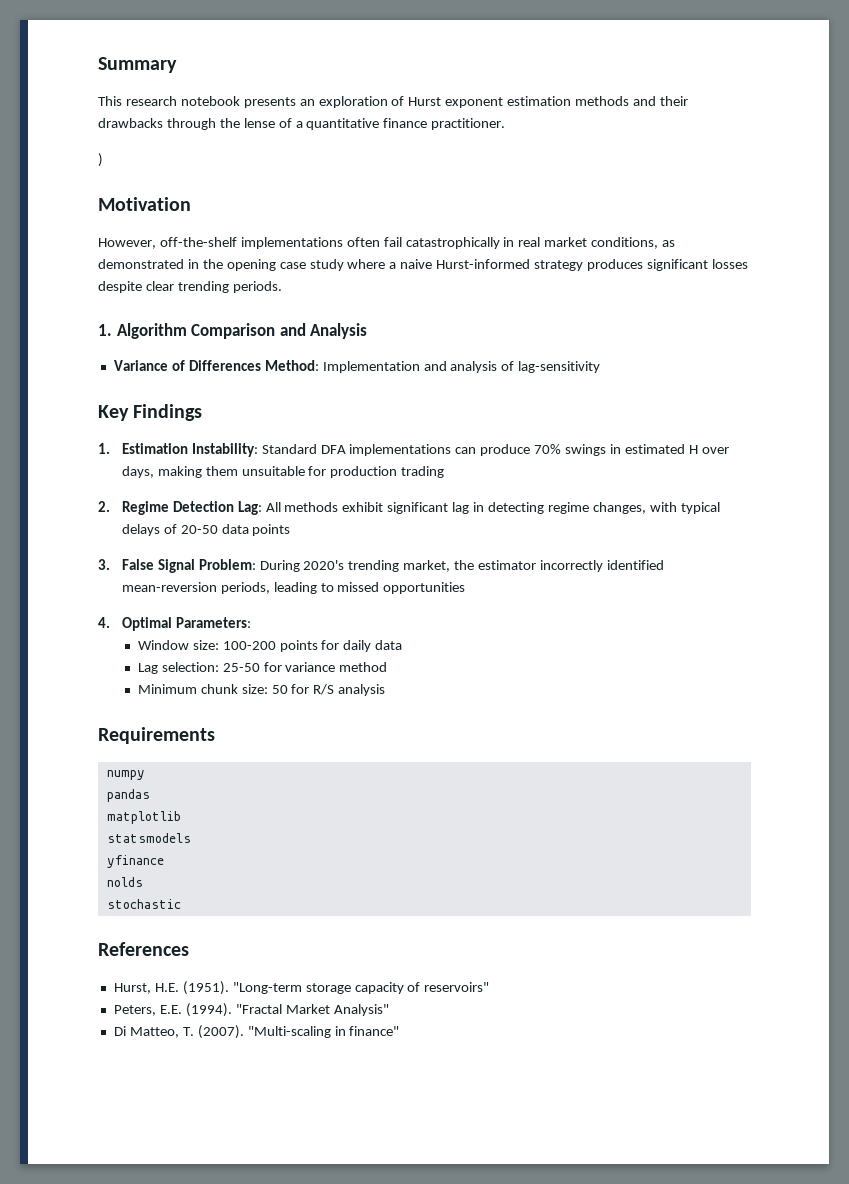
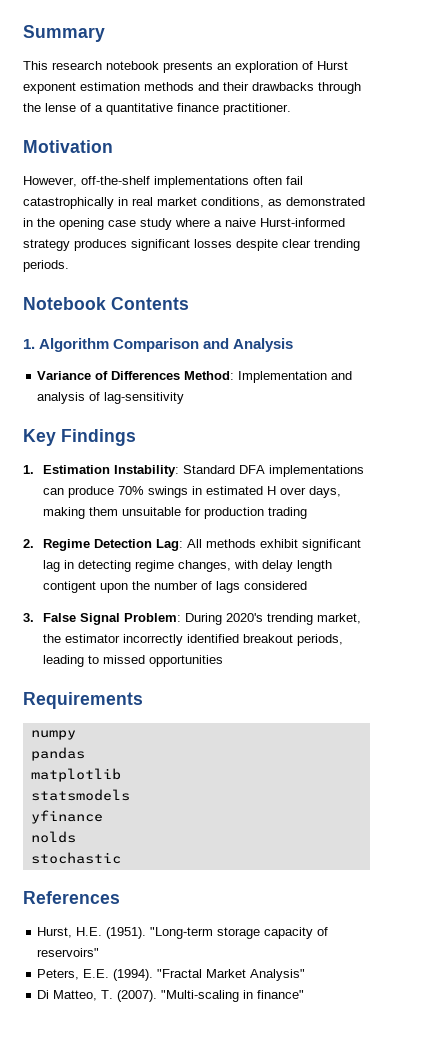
- )
+ Notebook Contents
- 2. Regime Detection Lag: All methods exhibit significant lag in detecting regime changes, with typical delays of 20-50 data points
+ 2. Regime Detection Lag: All methods exhibit significant lag in detecting regime changes, with delay length contigent upon the number of lags considered
- 3. False Signal Problem: During 2020's trending market, the estimator incorrectly identified mean-reversion periods, leading to missed opportunities
+ 3. False Signal Problem: During 2020's trending market, the estimator incorrectly identified breakout periods, leading to missed opportunities
- 4. Optimal Parameters:
- Window size: 100-200 points for daily data
- Lag selection: 25-50 for variance method
- Minimum chunk size: 50 for R/S analysis

